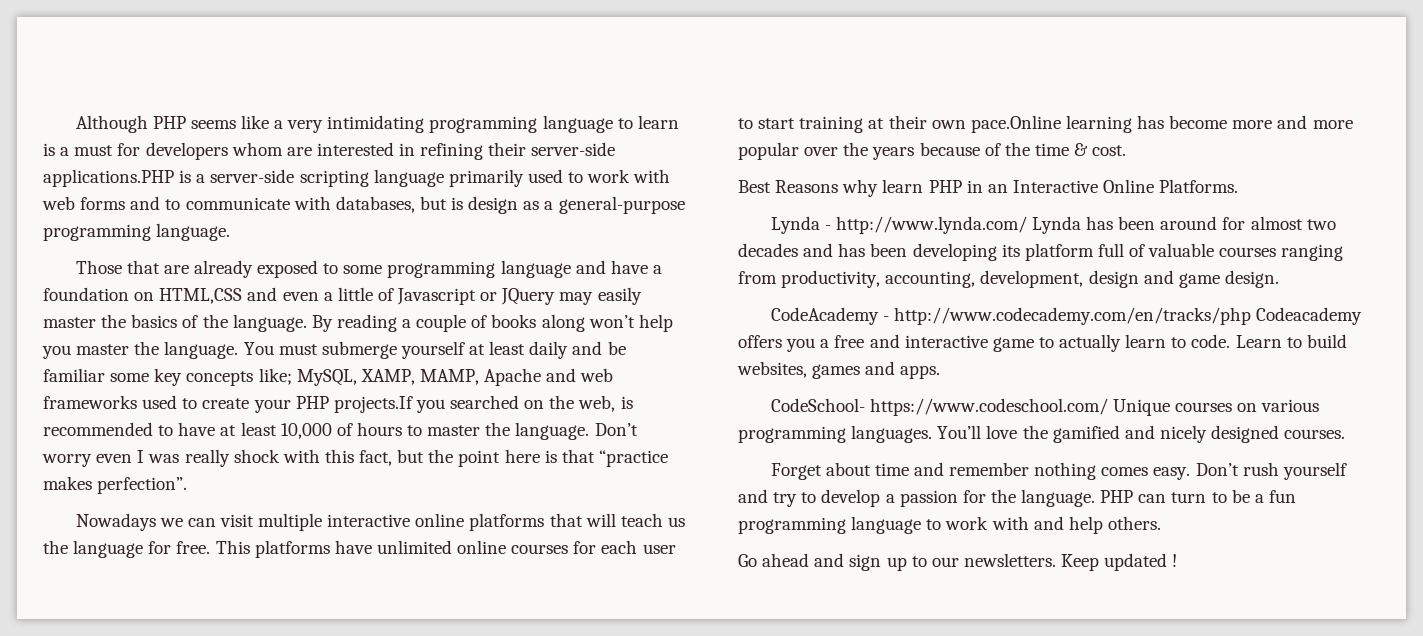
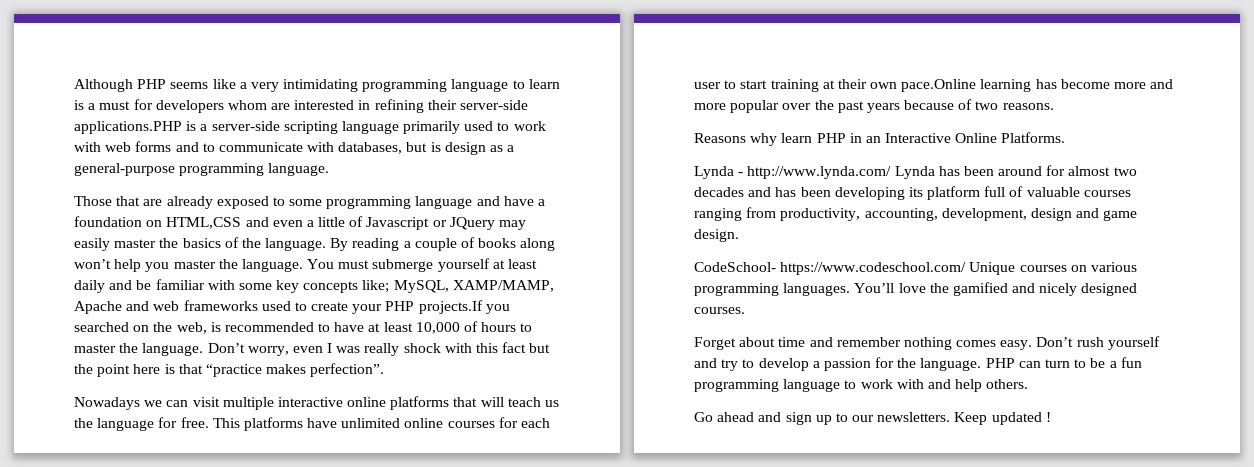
- You must submerge yourself at least daily and be familiar some key concepts like; MySQL, XAMP, MAMP, Apache and web frameworks used to create your PHP projects.If you searched on the web, is recommended to have at least 10,000 of hours to master the language.
+ You must submerge yourself at least daily and be familiar with some key concepts like; MySQL, XAMP/MAMP, Apache and web frameworks used to create your PHP projects.If you searched on the web, is recommended to have at least 10,000 of hours to master the language.
- Don’t worry even I was really shock with this fact, but the point here is that “practice makes perfection”.
+ Don’t worry, even I was really shock with this fact but the point here is that “practice makes perfection”.
- This platforms have unlimited online courses for each user to start training at their own pace.Online learning has become more and more popular over the years because of the time & cost.
- Best Reasons why learn PHP in an Interactive Online Platforms.
+ This platforms have unlimited online courses for each user to start training at their own pace.Online learning has become more and more popular over the past years because of two reasons.
+ Reasons why learn PHP in an Interactive Online Platforms.
- CodeAcademy - http://www.codecademy.com/en/tracks/php Codeacademy offers you a free and interactive game to actually learn to code. Learn to build websites, games and apps.

